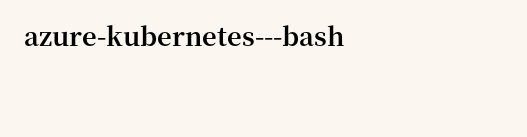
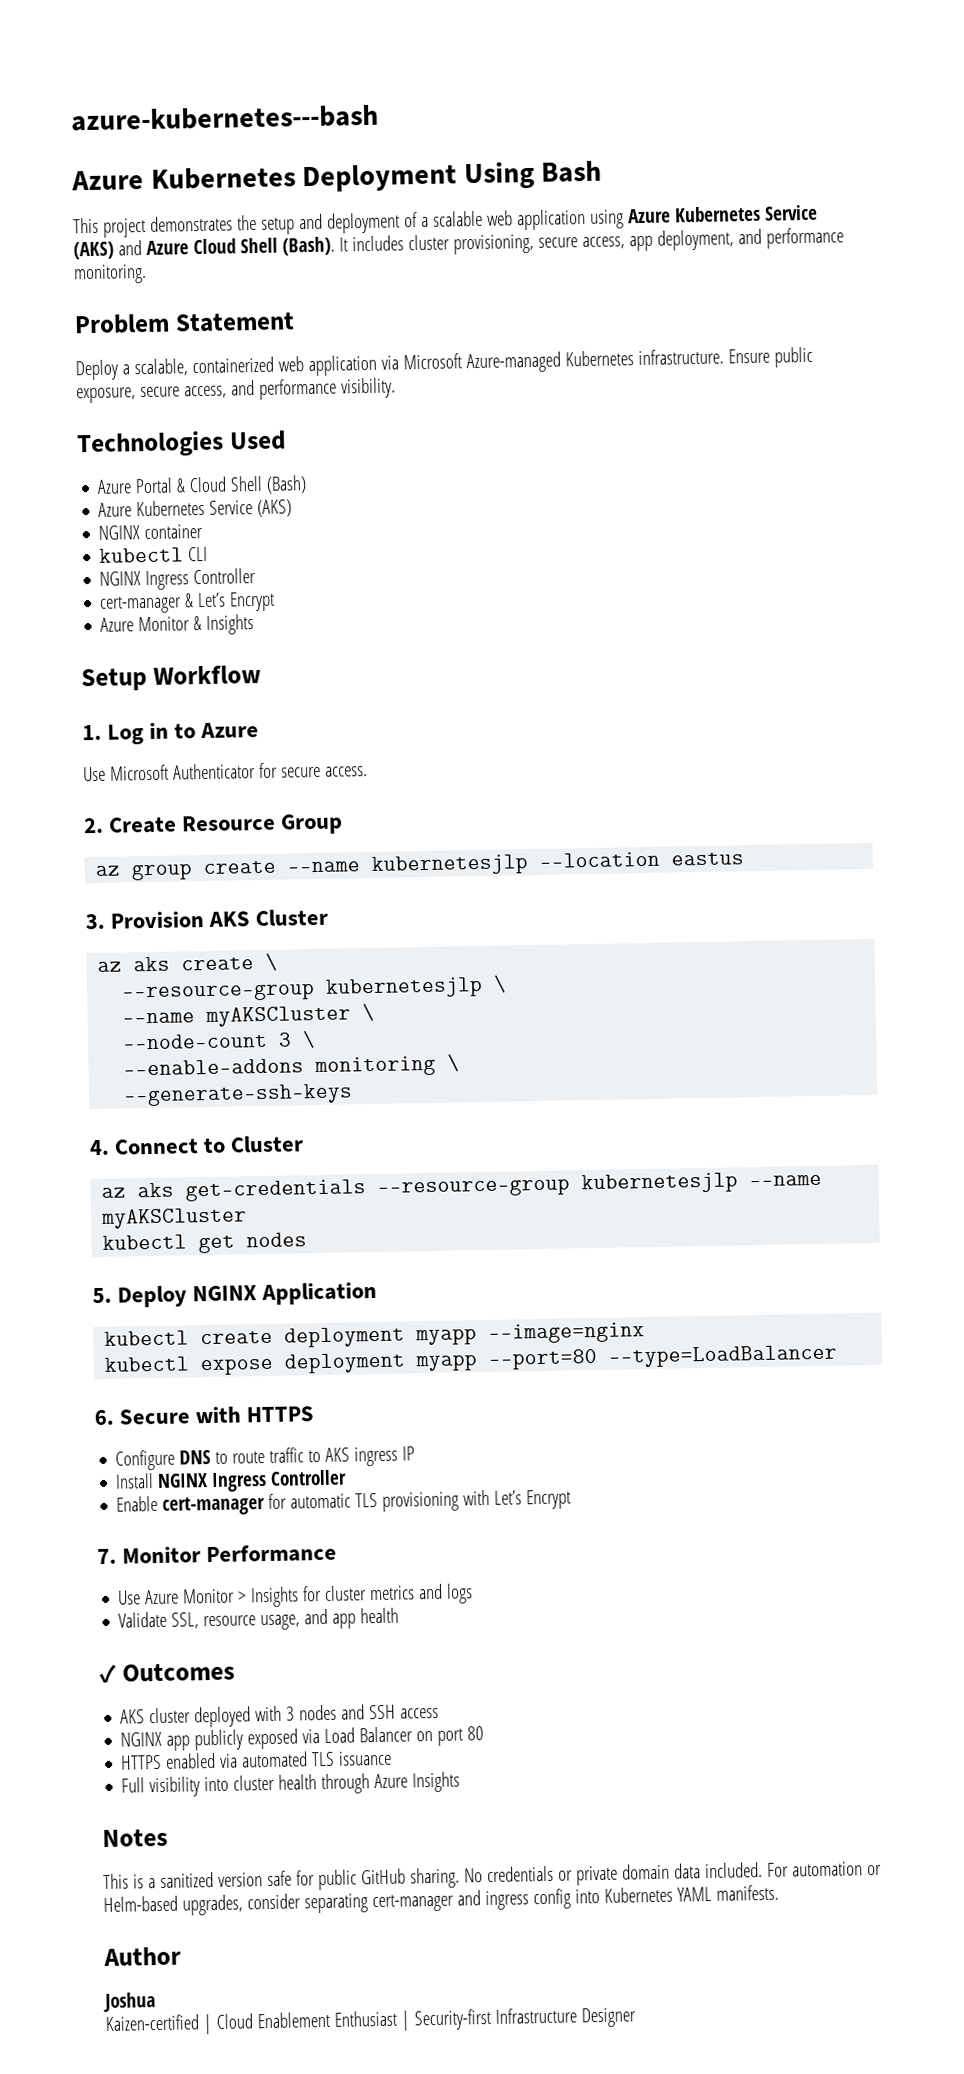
+ Azure Kubernetes Deployment Using Bash
+ This project demonstrates the setup and deployment of a scalable web application using Azure Kubernetes Service (AKS) and Azure Cloud Shell (Bash). It includes cluster provisioning, secure access, app deployment, and performance monitoring.
+ Problem Statement
+ Deploy a scalable, containerized web application via Microsoft Azure-managed Kubernetes infrastructure. Ensure public exposure, secure access, and performance visibility.
+ Technologies Used
+ Azure Portal & Cloud Shell (Bash)
+ Azure Kubernetes Service (AKS)
+ NGINX container
+ kubectl CLI
+ NGINX Ingress Controller
+ cert-manager & Let’s Encrypt
+ Azure Monitor & Insights
+ Setup Workflow
+ 1. Log in to Azure
+ Use Microsoft Authenticator for secure access.
+ 2. Create Resource Group
+ az group create --name kubernetesjlp --location eastus
+ 3. Provision AKS Cluster
+ az aks create \
+ --resource-group kubernetesjlp \
+ --name myAKSCluster \
+ --node-count 3 \
+ --enable-addons monitoring \
+ --generate-ssh-keys
+ 4. Connect to Cluster
+ az aks get-credentials --resource-group kubernetesjlp --name myAKSCluster
+ kubectl get nodes
+ 5. Deploy NGINX Application
+ kubectl create deployment myapp --image=nginx
+ kubectl expose deployment myapp --port=80 --type=LoadBalancer
+ 6. Secure with HTTPS
+ Configure DNS to route traffic to AKS ingress IP
+ Install NGINX Ingress Controller
+ Enable cert-manager for automatic TLS provisioning with Let’s Encrypt
+ 7. Monitor Performance
+ Use Azure Monitor > Insights for cluster metrics and logs
+ Validate SSL, resource usage, and app health
+ ✓ Outcomes
+ AKS cluster deployed with 3 nodes and SSH access
+ NGINX app publicly exposed via Load Balancer on port 80
+ HTTPS enabled via automated TLS issuance
+ Full visibility into cluster health through Azure Insights
+ Notes
+ This is a sanitized version safe for public GitHub sharing. No credentials or private domain data included. For automation or Helm-based upgrades, consider separating cert-manager and ingress config into Kubernetes YAML manifests.
+ Author
+ Joshua
+ Kaizen-certified | Cloud Enablement Enthusiast | Security-first Infrastructure Designer

